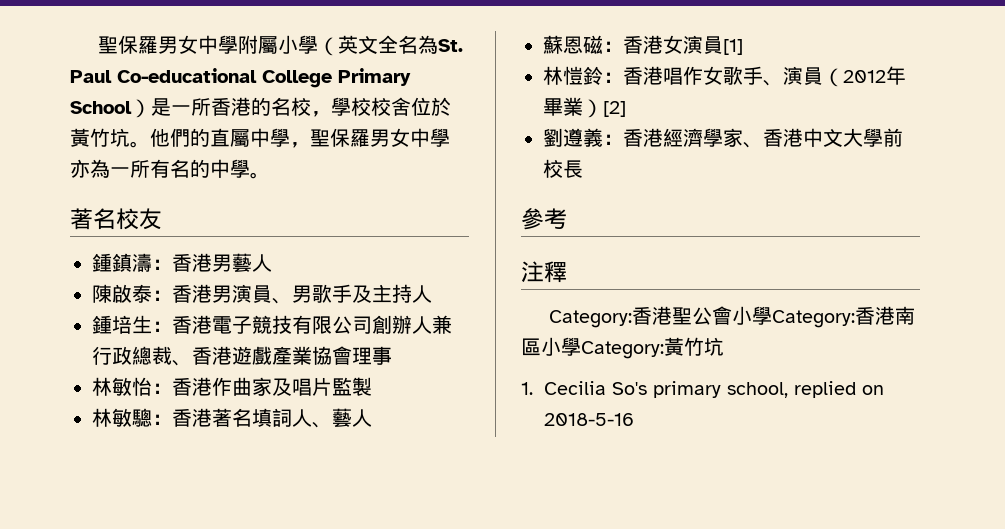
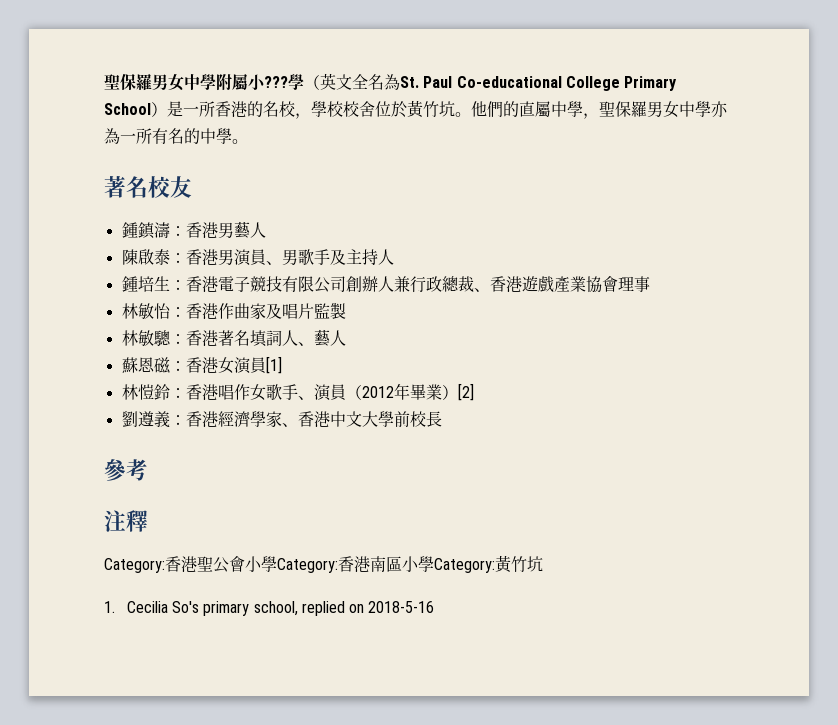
- 聖保羅男女中學附屬小學（英文全名為St. Paul Co-educational College Primary School）是一所香港的名校，學校校舍位於黃竹坑。
+ 聖保羅男女中學附屬小???學（英文全名為St. Paul Co-educational College Primary School）是一所香港的名校，學校校舍位於黃竹坑。

